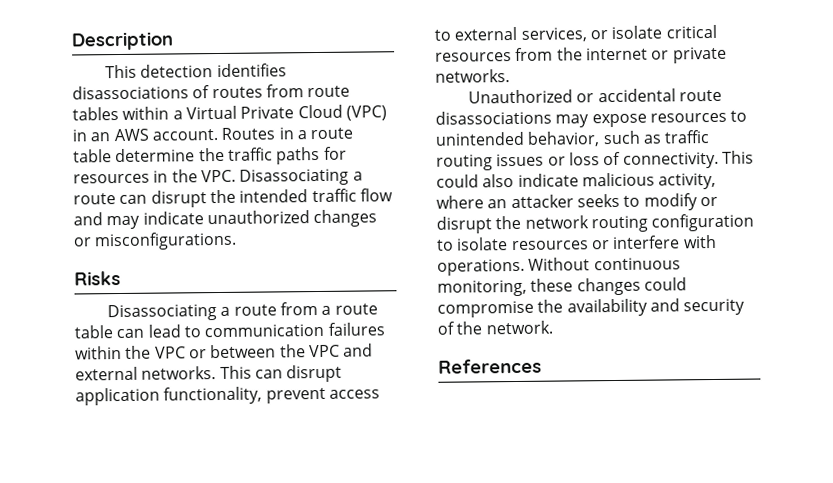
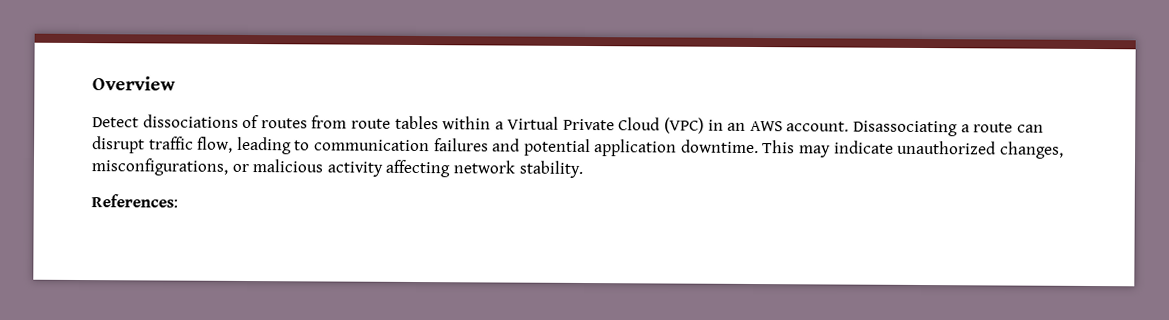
- Description
- This detection identifies disassociations of routes from route tables within a Virtual Private Cloud (VPC) in an AWS account.
+ Overview
+ Detect dissociations of routes from route tables within a Virtual Private Cloud (VPC) in an AWS account.
- Routes in a route table determine the traffic paths for resources in the VPC. Disassociating a route can disrupt the intended traffic flow and may indicate unauthorized changes or misconfigurations.
- Risks
- Disassociating a route from a route table can lead to communication failures within the VPC or between the VPC and external networks. This can disrupt application functionality, prevent access to external services, or isolate critical resources from the internet or private networks.
- Unauthorized or accidental route disassociations may expose resources to unintended behavior, such as traffic routing issues or loss of connectivity. This could also indicate malicious activity, where an attacker seeks to modify or disrupt the network routing configuration to isolate resources or interfere with operations. Without continuous monitoring, these changes could compromise the availability and security of the network.
- References
+ Disassociating a route can disrupt traffic flow, leading to communication failures and potential application downtime. This may indicate unauthorized changes, misconfigurations, or malicious activity affecting network stability.
+ References:

